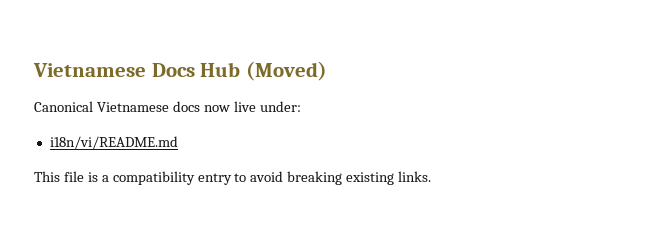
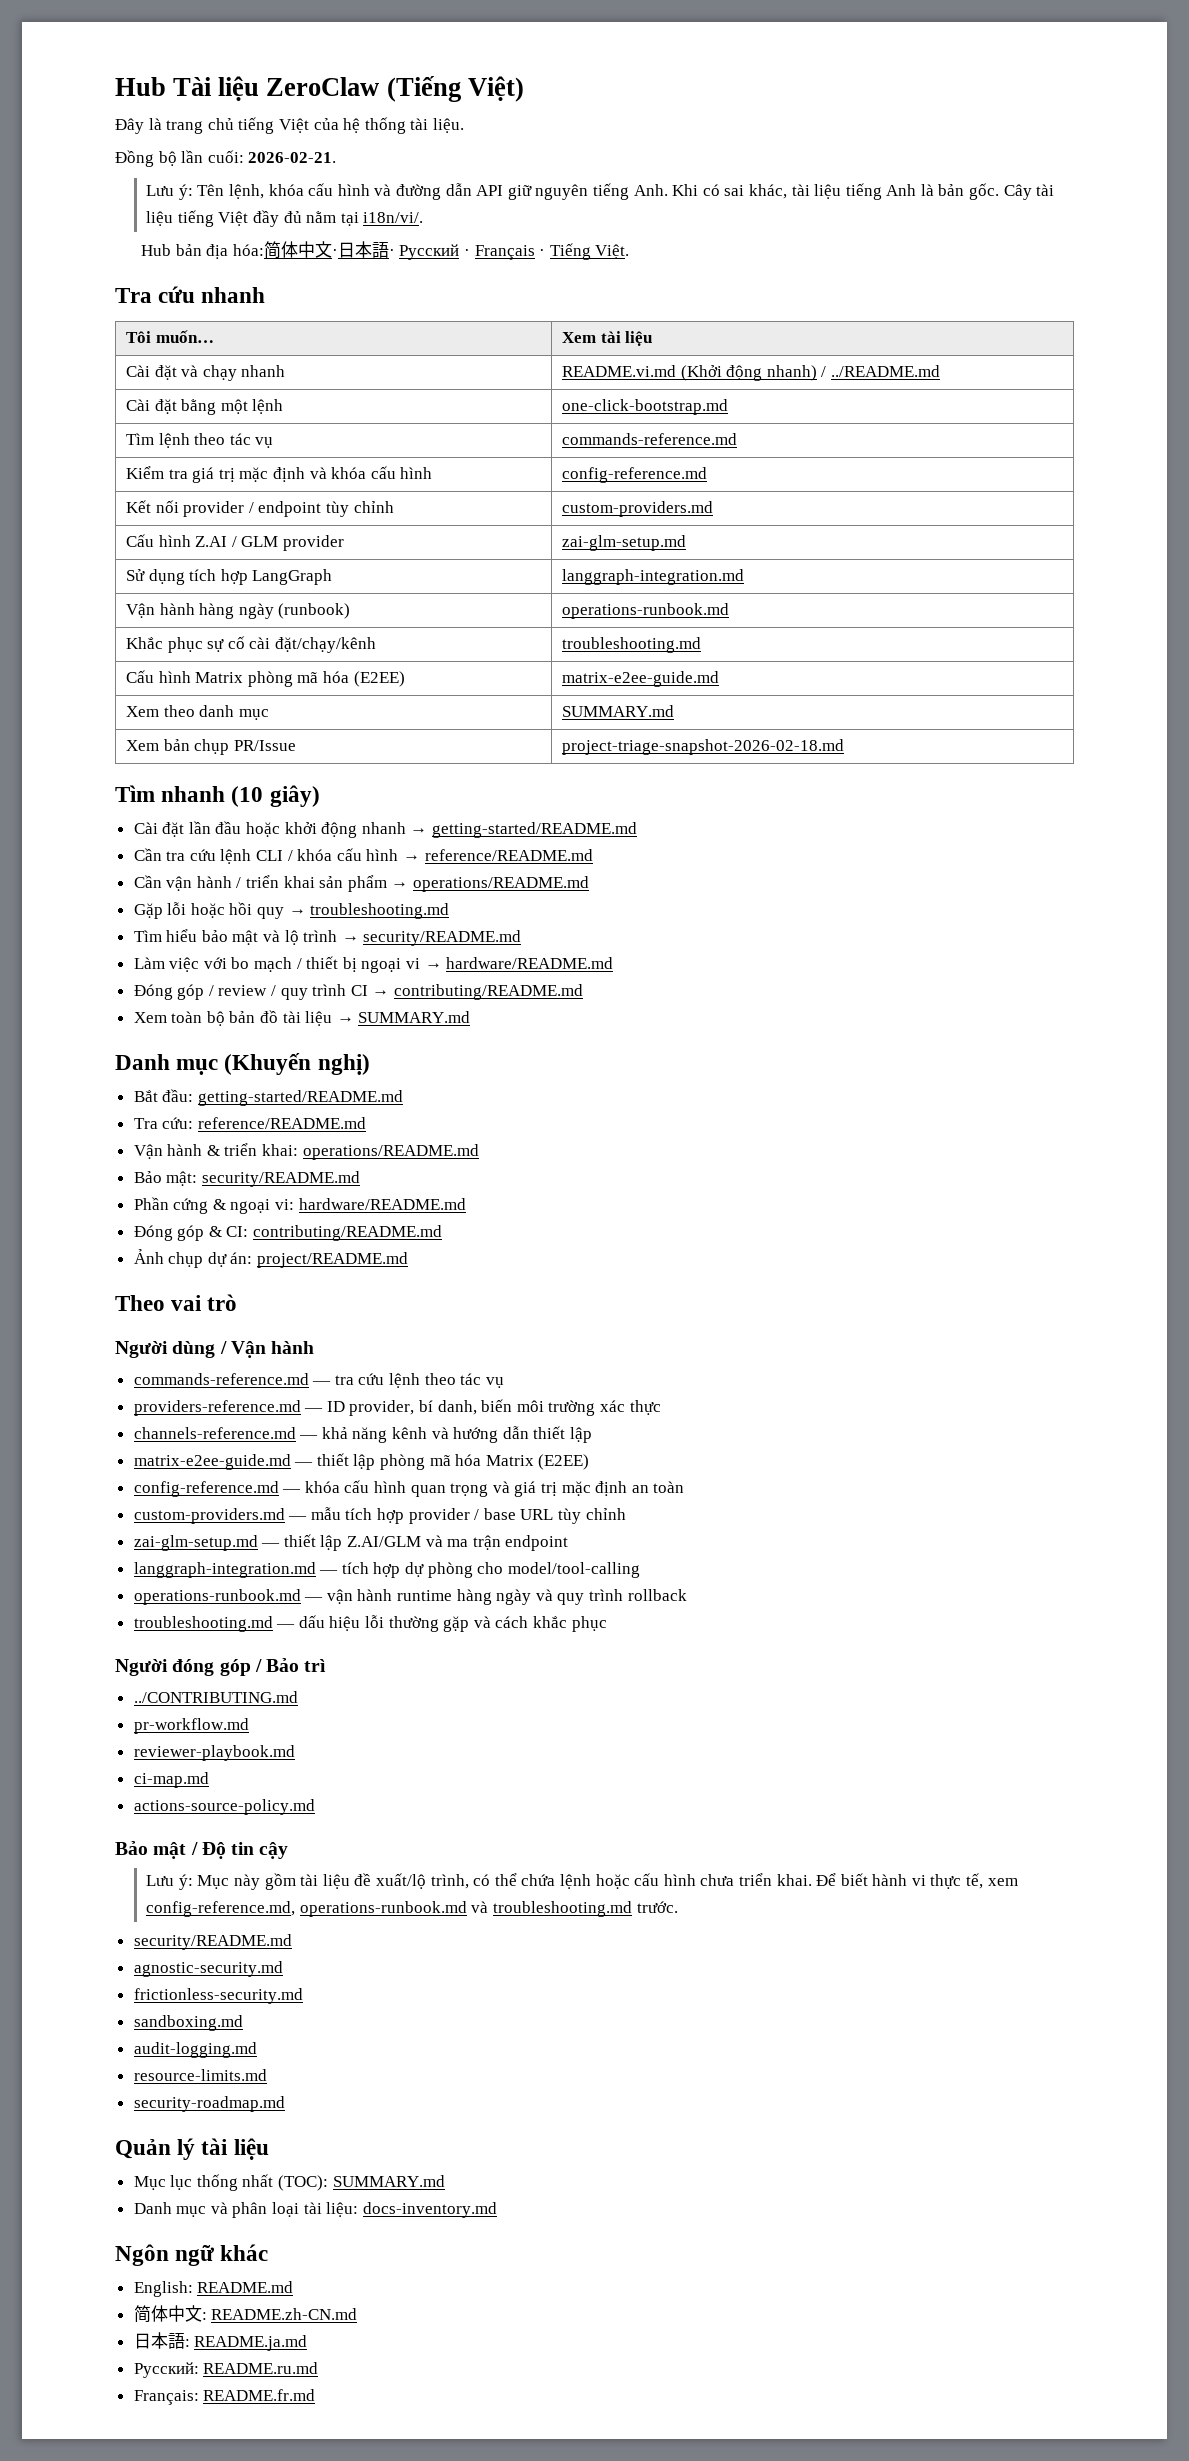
- Vietnamese Docs Hub (Moved)
- Canonical Vietnamese docs now live under:
- i18n/vi/README.md
- This file is a compatibility entry to avoid breaking existing links.
+ Hub Tài liệu ZeroClaw (Tiếng Việt)
+ Đây là trang chủ tiếng Việt của hệ thống tài liệu.
+ Đồng bộ lần cuối: 2026-02-21.
+ Lưu ý: Tên lệnh, khóa cấu hình và đường dẫn API giữ nguyên tiếng Anh. Khi có sai khác, tài liệu tiếng Anh là bản gốc. Cây tài liệu tiếng Việt đầy đủ nằm tại i18n/vi/.
+ Hub bản địa hóa:简体中文·日本語· Русский · Français · Tiếng Việt.
+ Tra cứu nhanh
+ Tôi muốn… | Xem tài liệu
+ Cài đặt và chạy nhanh | README.vi.md (Khởi động nhanh) / ../README.md
+ Cài đặt bằng một lệnh | one-click-bootstrap.md
+ Tìm lệnh theo tác vụ | commands-reference.md
+ Kiểm tra giá trị mặc định và khóa cấu hình | config-reference.md
+ Kết nối provider / endpoint tùy chỉnh | custom-providers.md
+ Cấu hình Z.AI / GLM provider | zai-glm-setup.md
+ Sử dụng tích hợp LangGraph | langgraph-integration.md
+ Vận hành hàng ngày (runbook) | operations-runbook.md
+ Khắc phục sự cố cài đặt/chạy/kênh | troubleshooting.md
+ Cấu hình Matrix phòng mã hóa (E2EE) | matrix-e2ee-guide.md
+ Xem theo danh mục | SUMMARY.md
+ Xem bản chụp PR/Issue | project-triage-snapshot-2026-02-18.md
+ Tìm nhanh (10 giây)
+ Cài đặt lần đầu hoặc khởi động nhanh → getting-started/README.md
+ Cần tra cứu lệnh CLI / khóa cấu hình → reference/README.md
+ Cần vận hành / triển khai sản phẩm → operations/README.md
+ Gặp lỗi hoặc hồi quy → troubleshooting.md
+ Tìm hiểu bảo mật và lộ trình → security/README.md
+ Làm việc với bo mạch / thiết bị ngoại vi → hardware/README.md
+ Đóng góp / review / quy trình CI → contributing/README.md
+ Xem toàn bộ bản đồ tài liệu → SUMMARY.md
+ Danh mục (Khuyến nghị)
+ Bắt đầu: getting-started/README.md
+ Tra cứu: reference/README.md
+ Vận hành & triển khai: operations/README.md
+ Bảo mật: security/README.md
+ Phần cứng & ngoại vi: hardware/README.md
+ Đóng góp & CI: contributing/README.md
+ Ảnh chụp dự án: project/README.md
+ Theo vai trò
+ Người dùng / Vận hành
+ commands-reference.md — tra cứu lệnh theo tác vụ
+ providers-reference.md — ID provider, bí danh, biến môi trường xác thực
+ channels-reference.md — khả năng kênh và hướng dẫn thiết lập
+ matrix-e2ee-guide.md — thiết lập phòng mã hóa Matrix (E2EE)
+ config-reference.md — khóa cấu hình quan trọng và giá trị mặc định an toàn
+ custom-providers.md — mẫu tích hợp provider / base URL tùy chỉnh
+ zai-glm-setup.md — thiết lập Z.AI/GLM và ma trận endpoint
+ langgraph-integration.md — tích hợp dự phòng cho model/tool-calling
+ operations-runbook.md — vận hành runtime hàng ngày và quy trình rollback
+ troubleshooting.md — dấu hiệu lỗi thường gặp và cách khắc phục
+ Người đóng góp / Bảo trì
+ ../CONTRIBUTING.md
+ pr-workflow.md
+ reviewer-playbook.md
+ ci-map.md
+ actions-source-policy.md
+ Bảo mật / Độ tin cậy
+ Lưu ý: Mục này gồm tài liệu đề xuất/lộ trình, có thể chứa lệnh hoặc cấu hình chưa triển khai. Để biết hành vi thực tế, xem config-reference.md, operations-runbook.md và troubleshooting.md trước.
+ security/README.md
+ agnostic-security.md
+ frictionless-security.md
+ sandboxing.md
+ audit-logging.md
+ resource-limits.md
+ security-roadmap.md
+ Quản lý tài liệu
+ Mục lục thống nhất (TOC): SUMMARY.md
+ Danh mục và phân loại tài liệu: docs-inventory.md
+ Ngôn ngữ khác
+ English: README.md
+ 简体中文: README.zh-CN.md
+ 日本語: README.ja.md
+ Русский: README.ru.md
+ Français: README.fr.md

